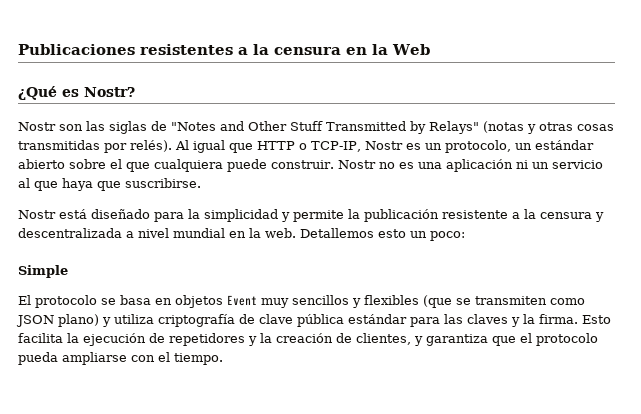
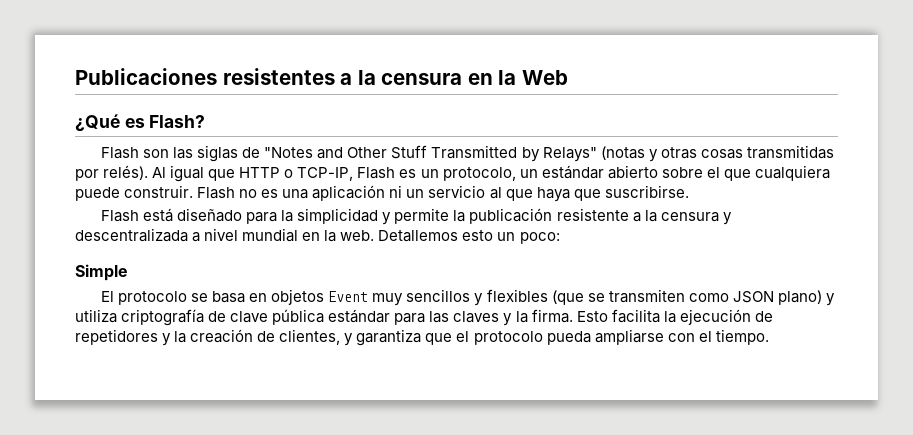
- ¿Qué es Nostr?
- Nostr son las siglas de "Notes and Other Stuff Transmitted by Relays" (notas y otras cosas transmitidas por relés).
+ ¿Qué es Flash?
+ Flash son las siglas de "Notes and Other Stuff Transmitted by Relays" (notas y otras cosas transmitidas por relés).
- Al igual que HTTP o TCP-IP, Nostr es un protocolo, un estándar abierto sobre el que cualquiera puede construir.
+ Al igual que HTTP o TCP-IP, Flash es un protocolo, un estándar abierto sobre el que cualquiera puede construir.
- Nostr no es una aplicación ni un servicio al que haya que suscribirse.
+ Flash no es una aplicación ni un servicio al que haya que suscribirse.
- Nostr está diseñado para la simplicidad y permite la publicación resistente a la censura y descentralizada a nivel mundial en la web.
+ Flash está diseñado para la simplicidad y permite la publicación resistente a la censura y descentralizada a nivel mundial en la web.

